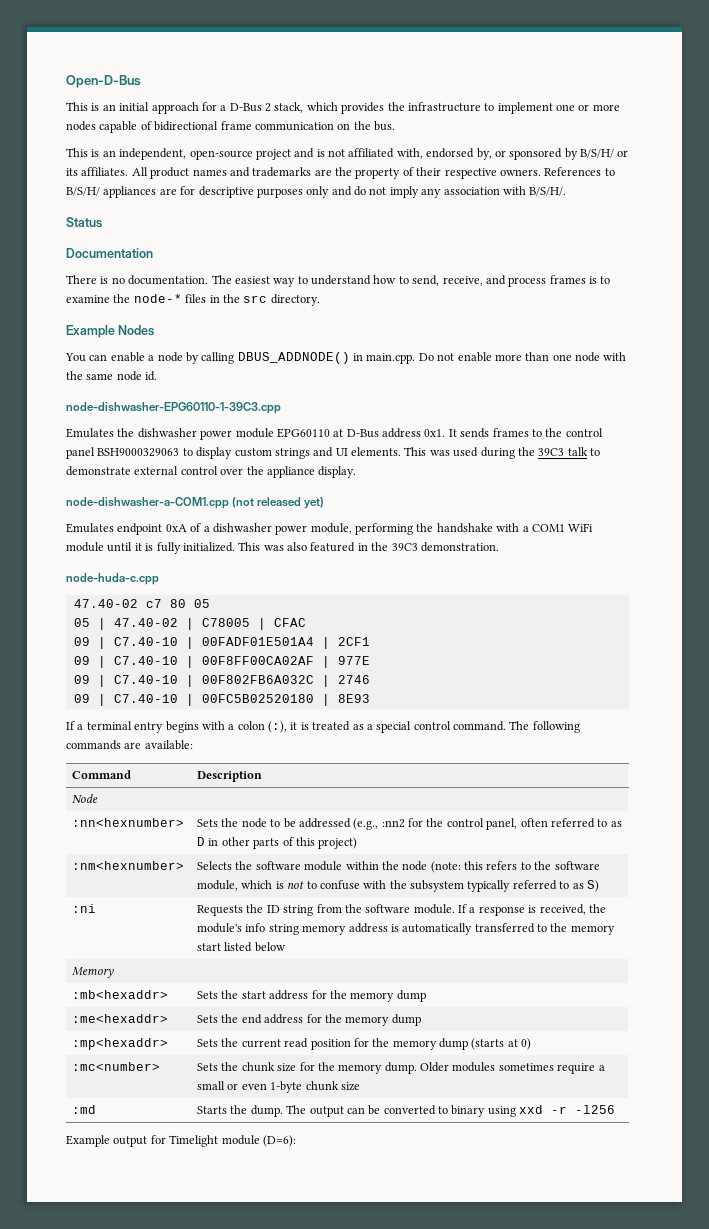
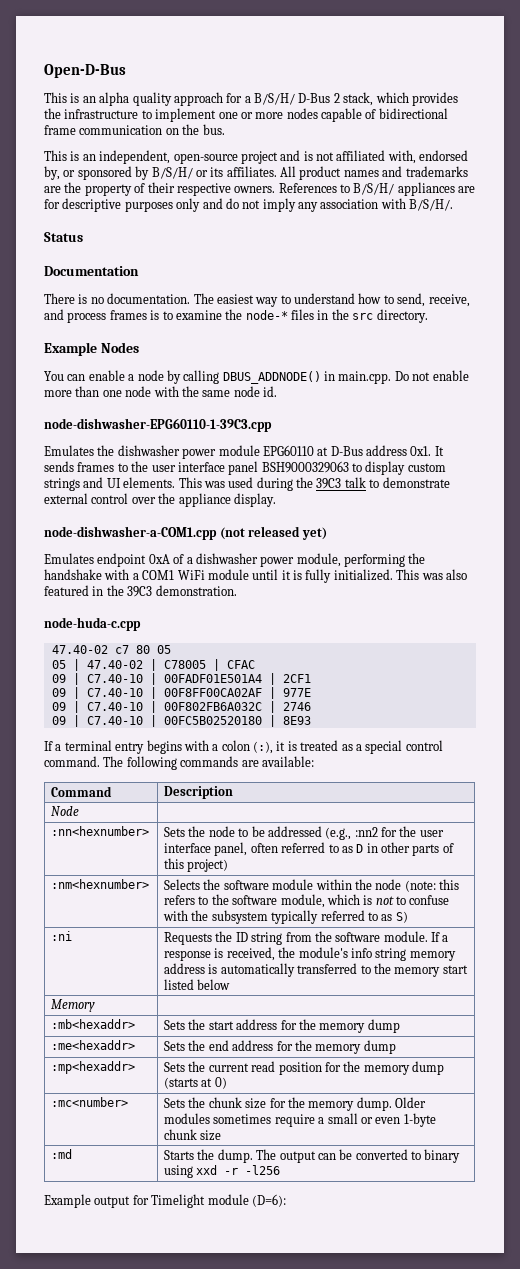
- This is an initial approach for a D-Bus 2 stack, which provides the infrastructure to implement one or more nodes capable of bidirectional frame communication on the bus.
+ This is an alpha quality approach for a B/S/H/ D-Bus 2 stack, which provides the infrastructure to implement one or more nodes capable of bidirectional frame communication on the bus.
- It sends frames to the control panel BSH9000329063 to display custom strings and UI elements.
+ It sends frames to the user interface panel BSH9000329063 to display custom strings and UI elements.
- :nn<hexnumber> | Sets the node to be addressed (e.g., :nn2 for the control panel, often referred to as D in other parts of this project)
+ :nn<hexnumber> | Sets the node to be addressed (e.g., :nn2 for the user interface panel, often referred to as D in other parts of this project)

